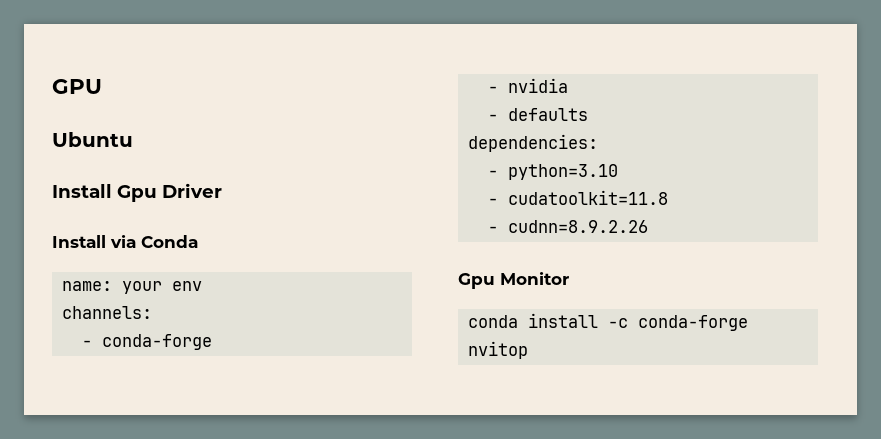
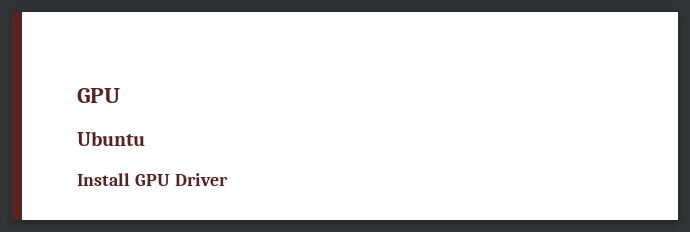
- Install Gpu Driver
+ Install GPU Driver
- Install via Conda
- name: your env
- channels:
- - conda-forge
- - nvidia
- - defaults
- dependencies:
- - python=3.10
- - cudatoolkit=11.8
- - cudnn=8.9.2.26
- Gpu Monitor
- conda install -c conda-forge nvitop

